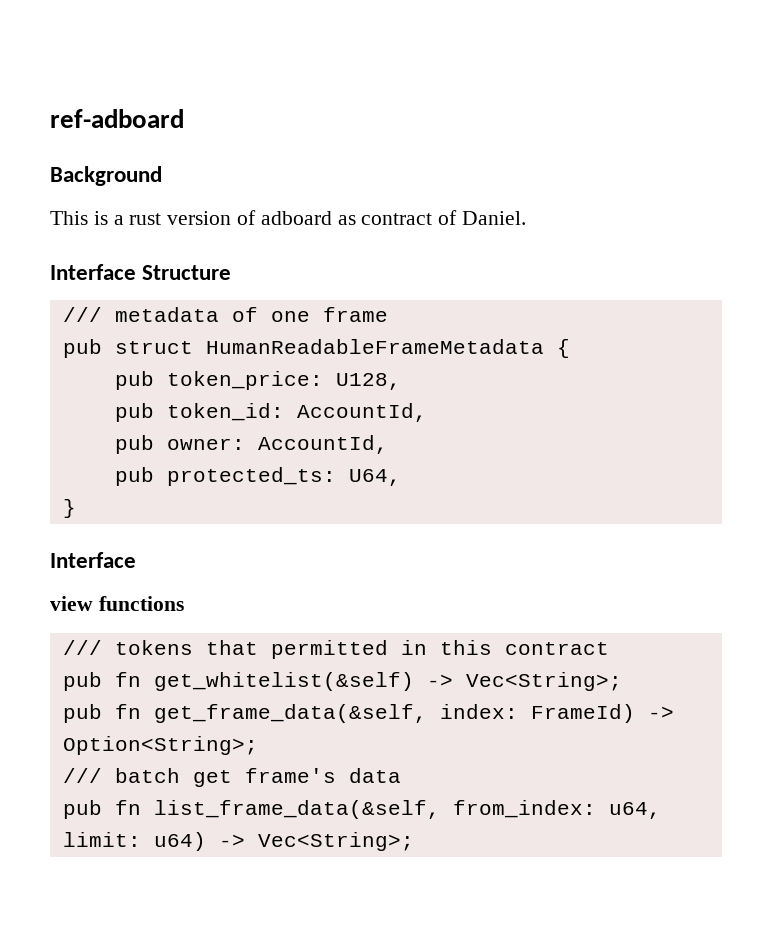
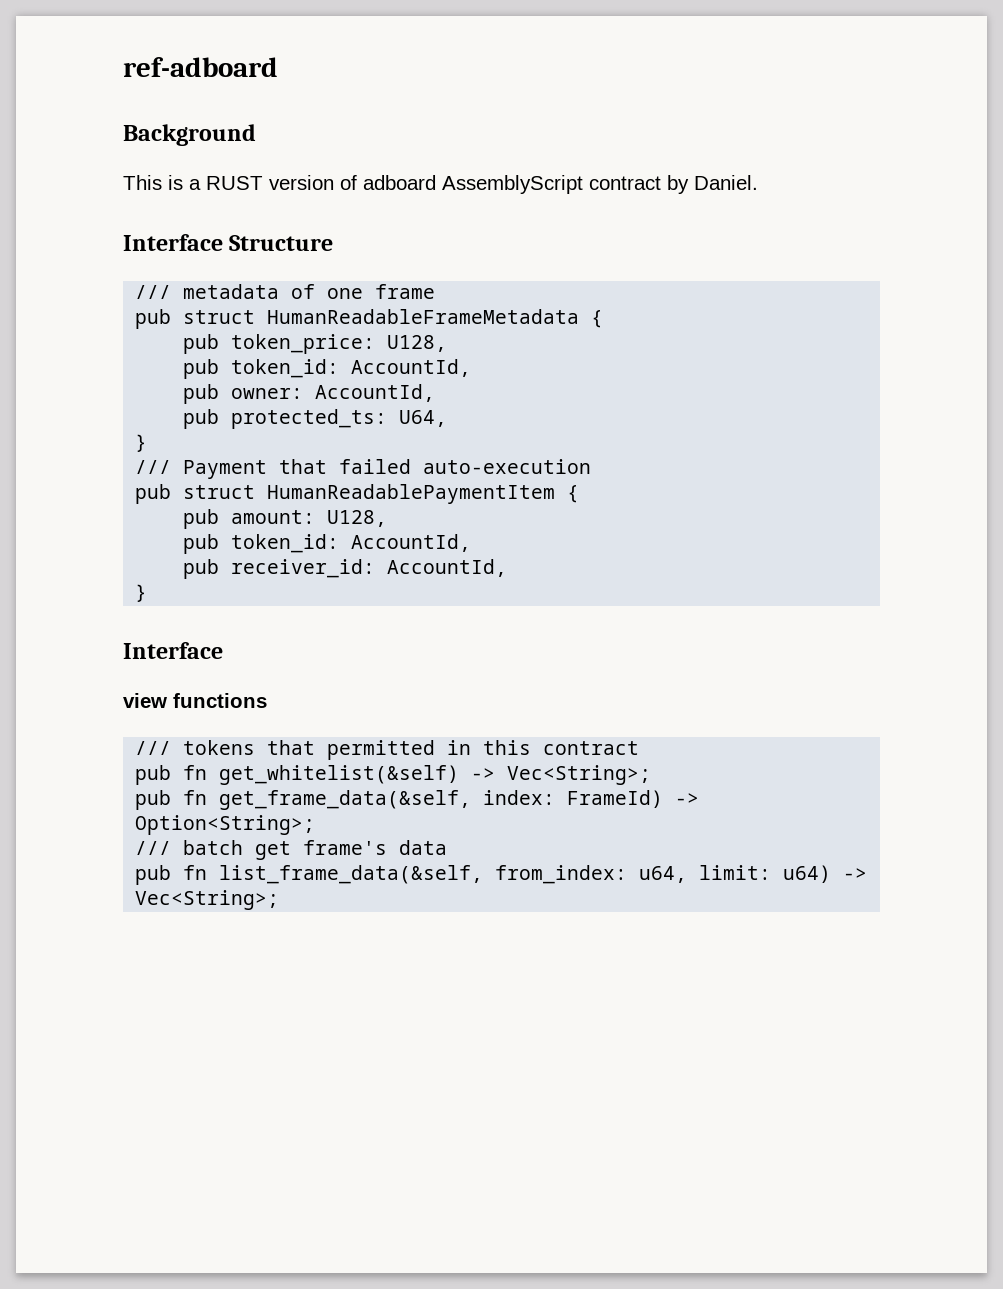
- This is a rust version of adboard as contract of Daniel.
+ This is a RUST version of adboard AssemblyScript contract by Daniel.
+ /// Payment that failed auto-execution
+ pub struct HumanReadablePaymentItem {
+ pub amount: U128,
+ pub token_id: AccountId,
+ pub receiver_id: AccountId,
+ }

